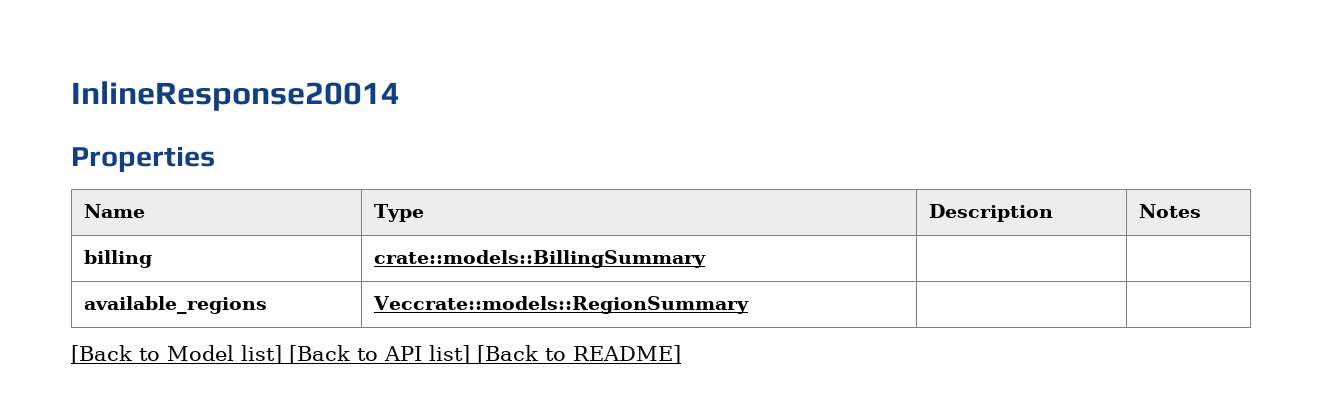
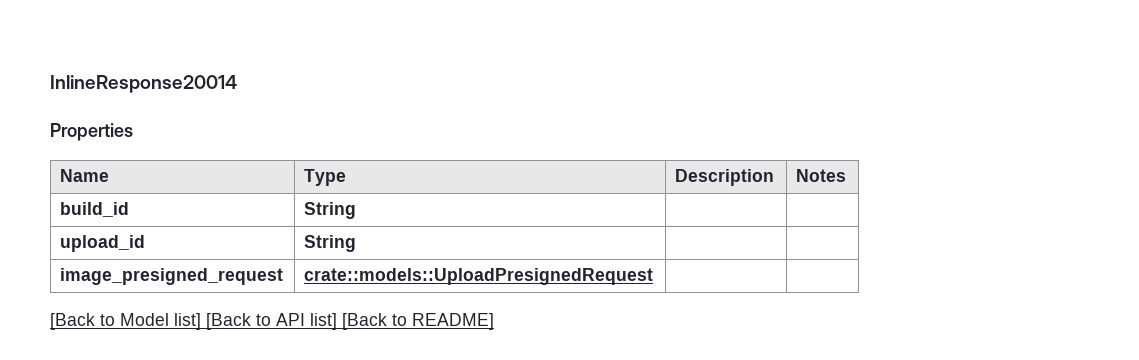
- billing | crate::models::BillingSummary | |
- available_regions | Veccrate::models::RegionSummary | |
+ build_id | String | |
+ upload_id | String | |
+ image_presigned_request | crate::models::UploadPresignedRequest | |

